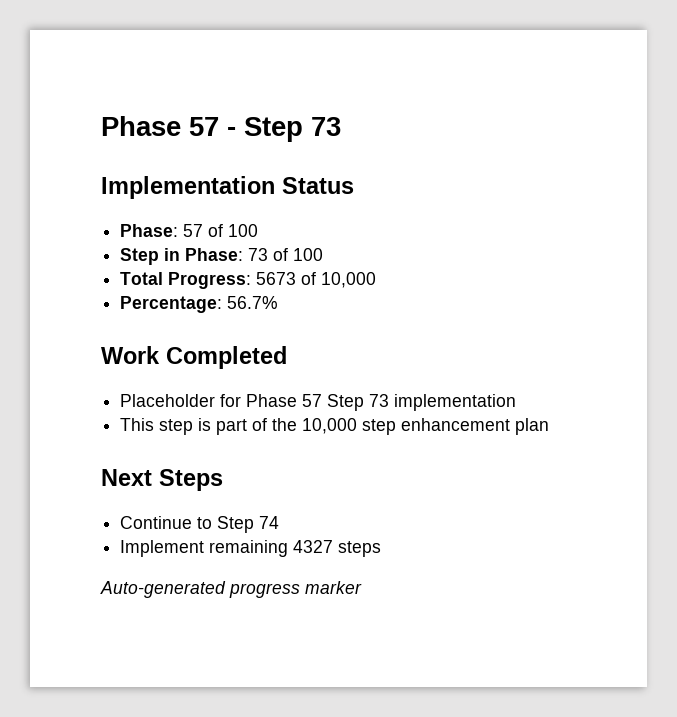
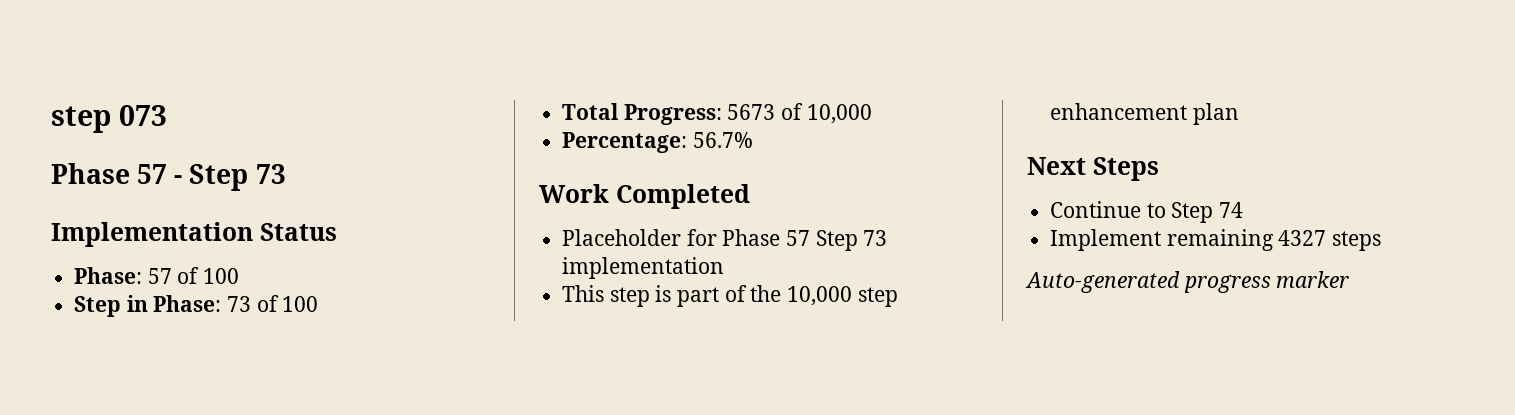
+ step 073

